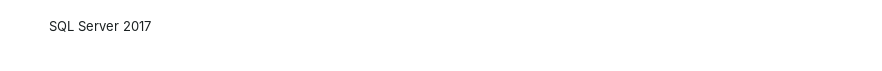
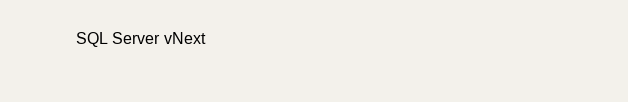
- SQL Server 2017
+ SQL Server vNext

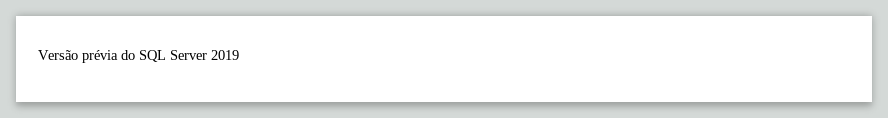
- SQL Server vNext
+ Versão prévia do SQL Server 2019

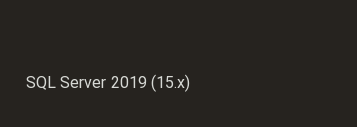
- Versão prévia do SQL Server 2019
+ SQL Server 2019 (15.x)

